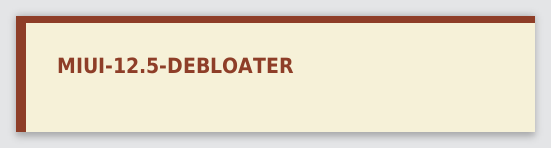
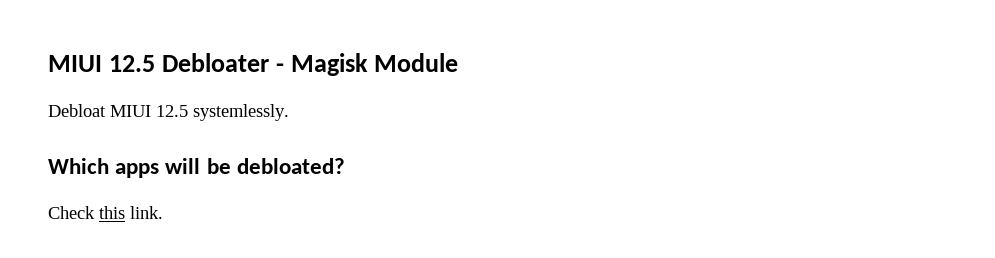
- MIUI-12.5-DEBLOATER
+ MIUI 12.5 Debloater - Magisk Module
+ Debloat MIUI 12.5 systemlessly.
+ Which apps will be debloated?
+ Check this link.

